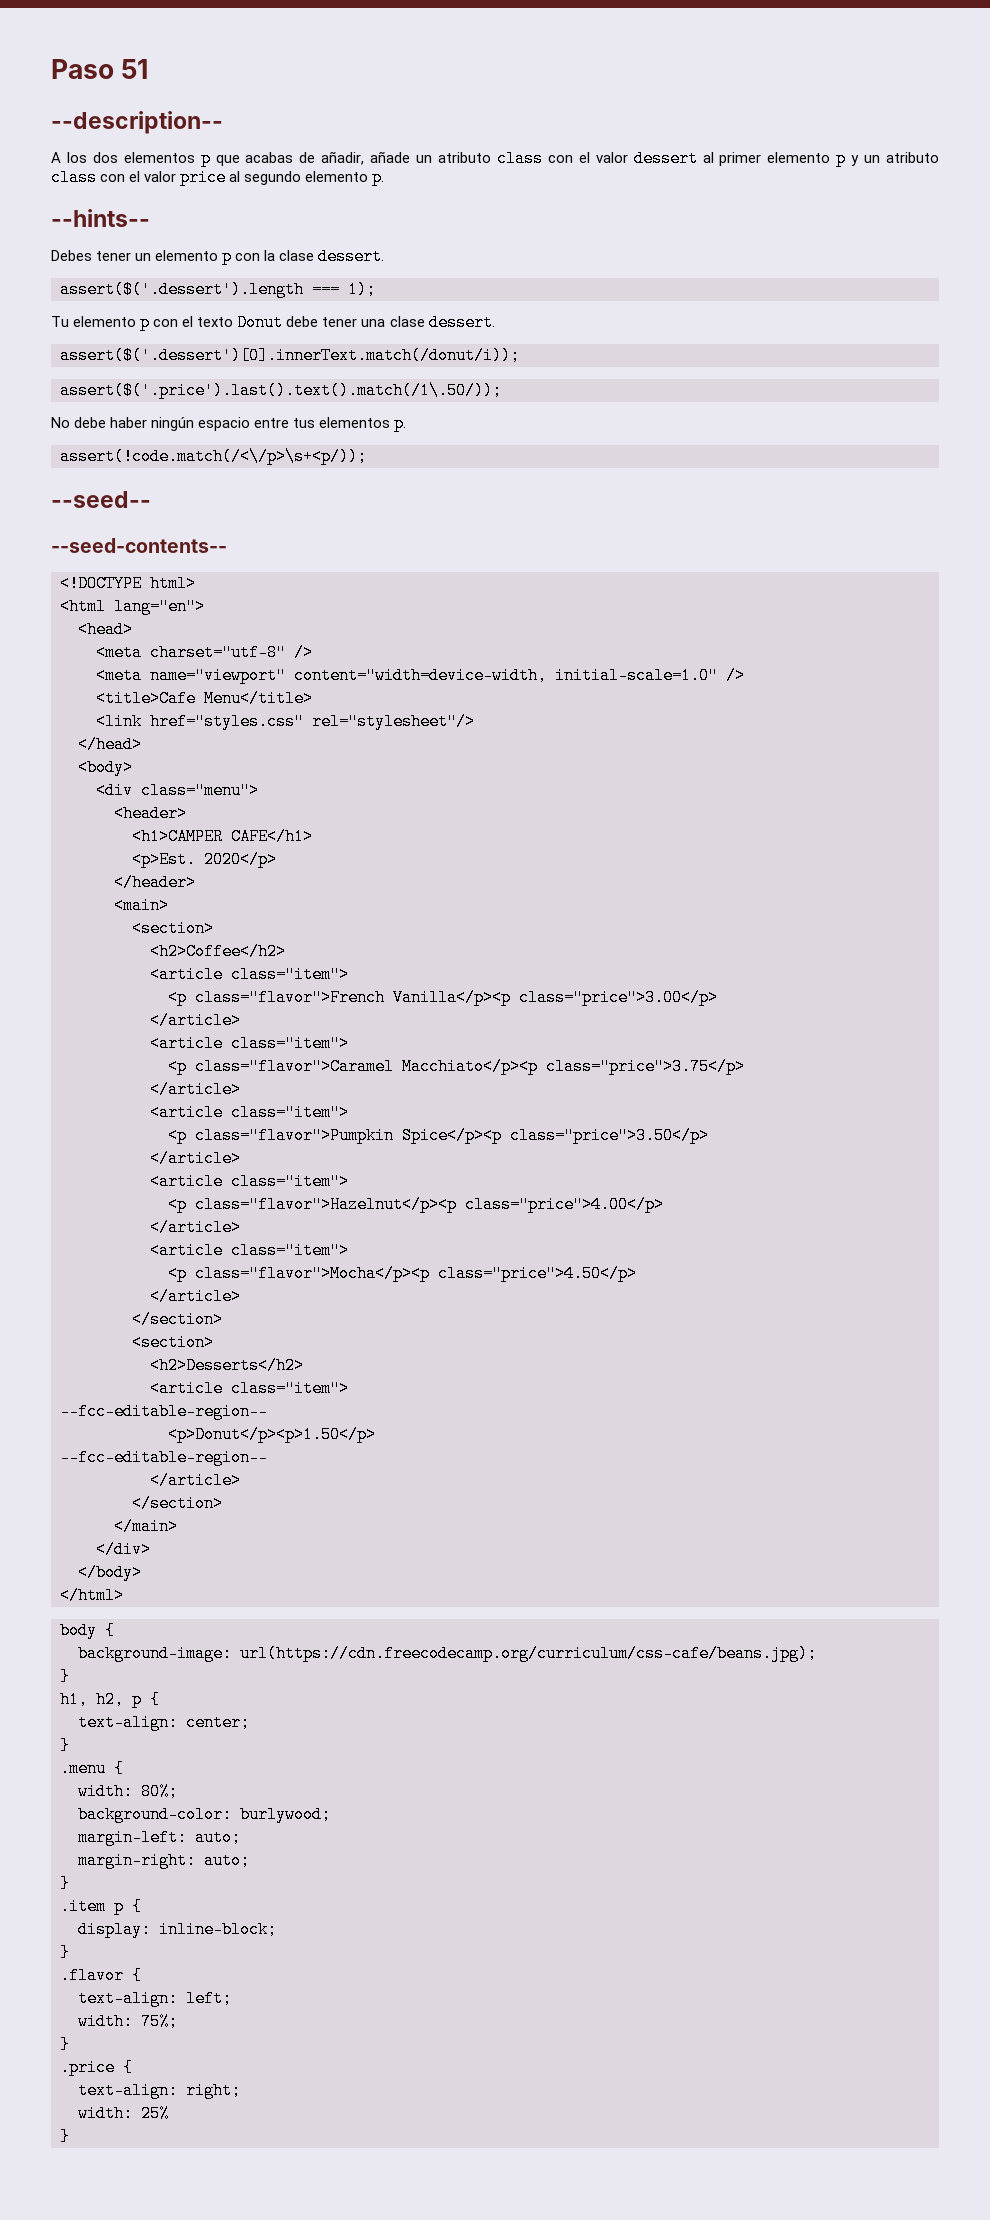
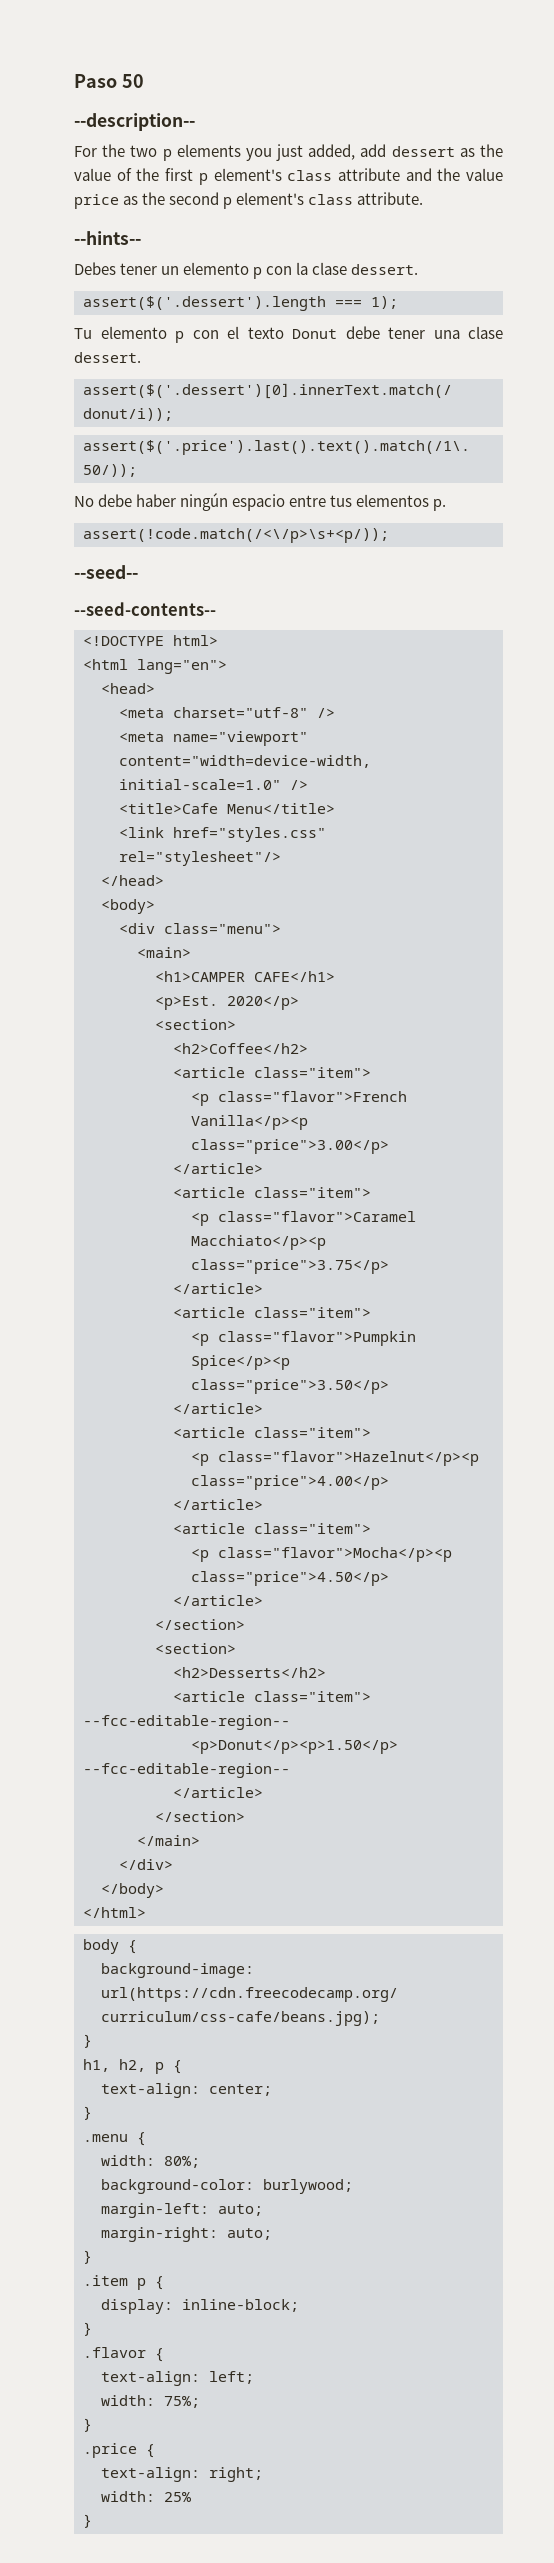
- Paso 51
+ Paso 50
- A los dos elementos p que acabas de añadir, añade un atributo class con el valor dessert al primer elemento p y un atributo class con el valor price al segundo elemento p.
+ For the two p elements you just added, add dessert as the value of the first p element's class attribute and the value price as the second p element's class attribute.
- <header>
+ <main>
- </header>
- <main>

